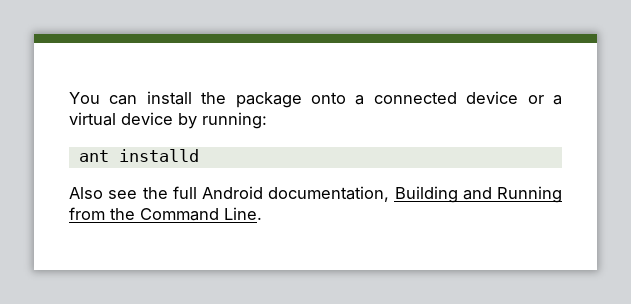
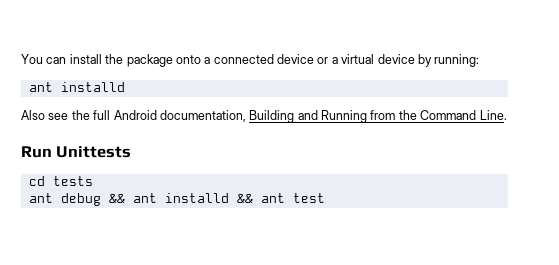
+ Run Unittests
+ cd tests
+ ant debug && ant installd && ant test

